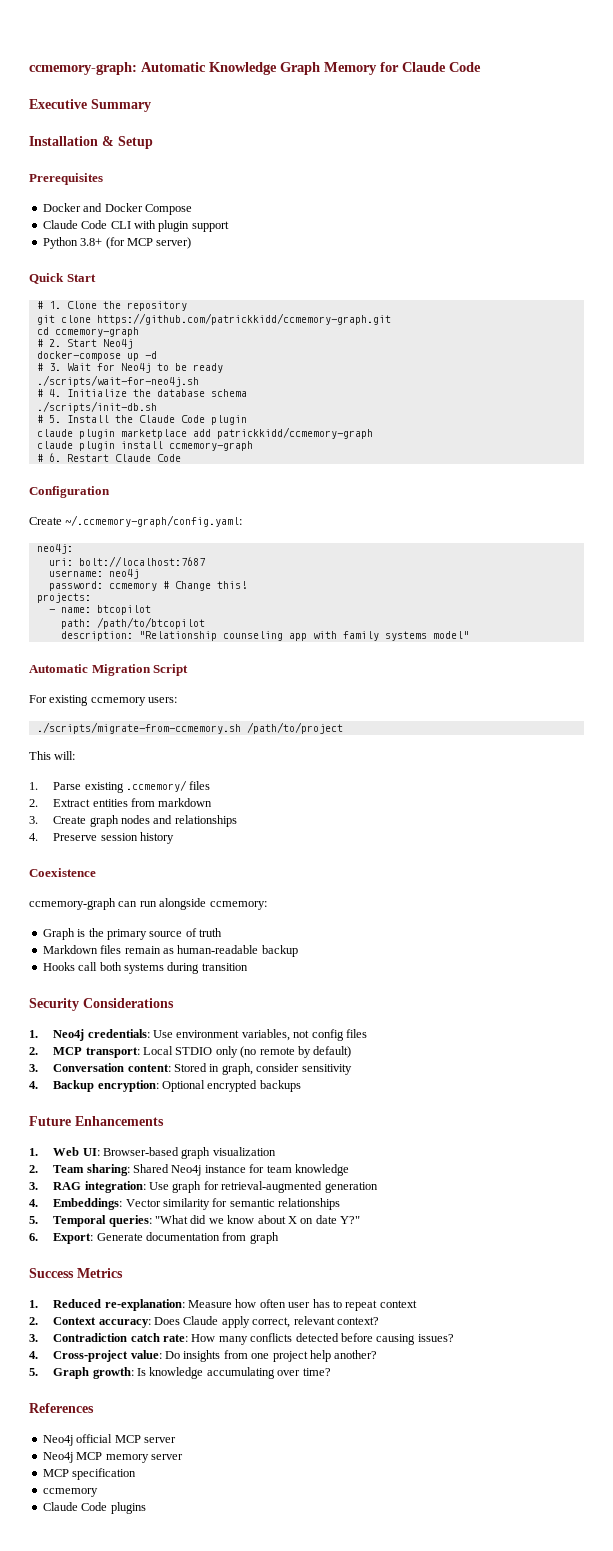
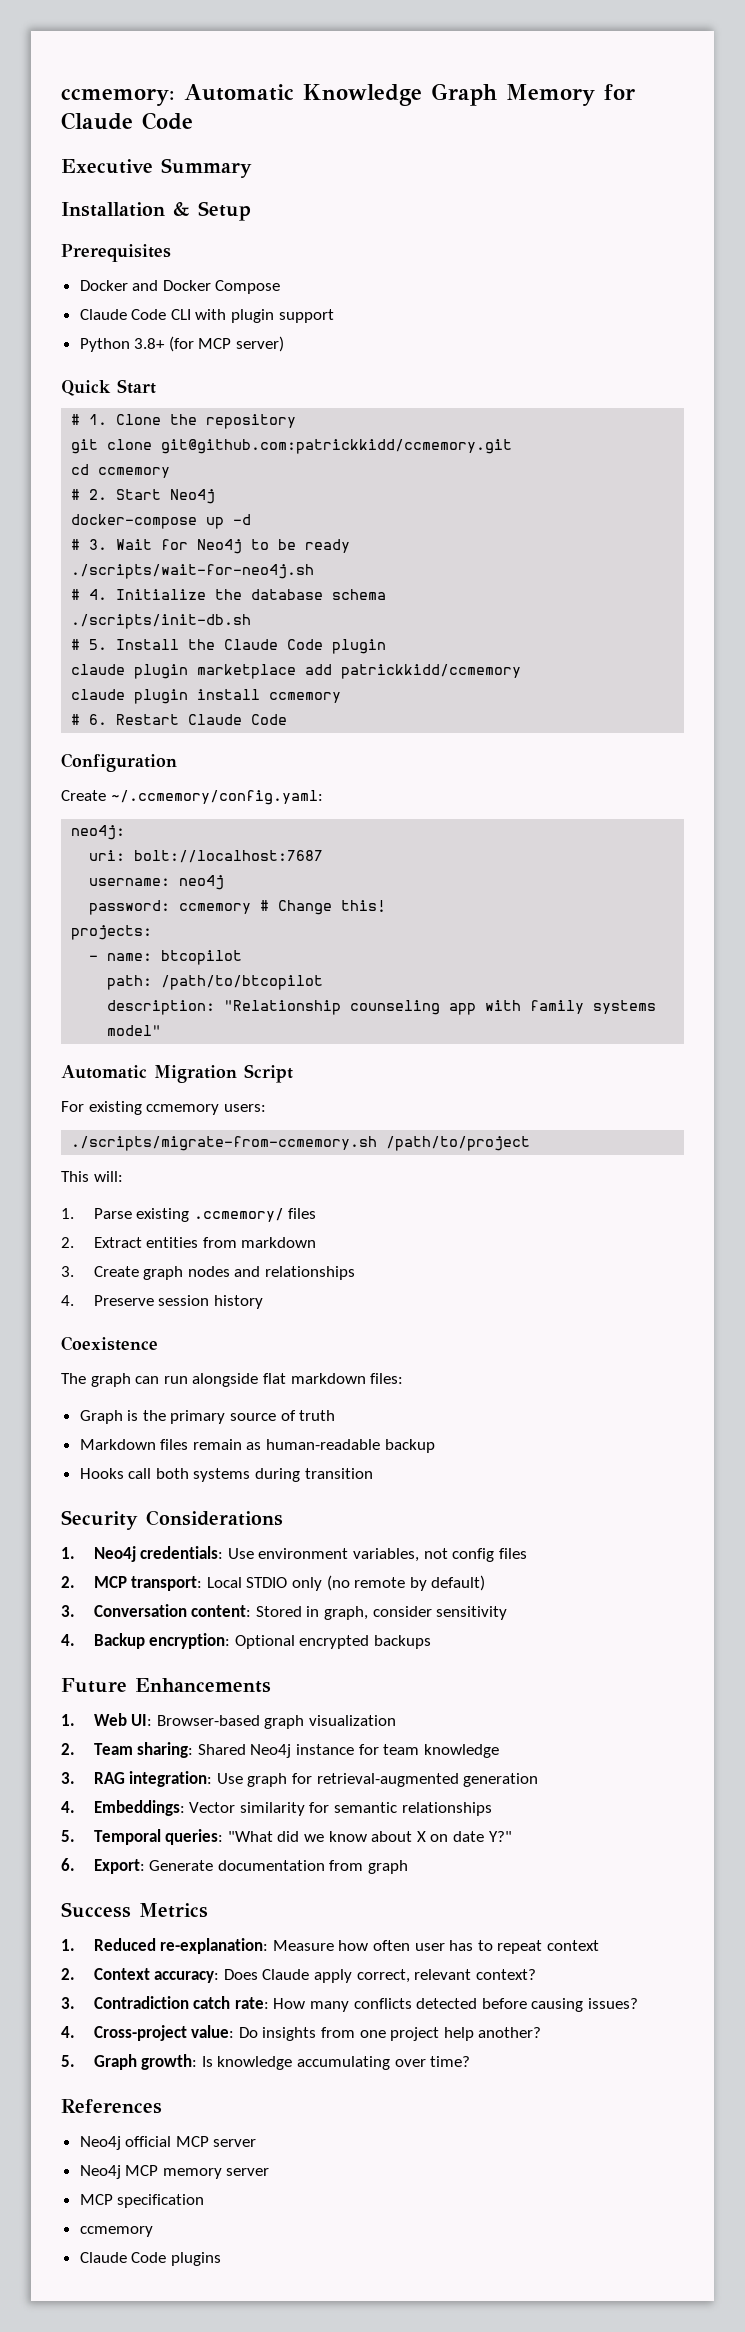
- ccmemory-graph: Automatic Knowledge Graph Memory for Claude Code
+ ccmemory: Automatic Knowledge Graph Memory for Claude Code
- git clone https://github.com/patrickkidd/ccmemory-graph.git
+ git clone git@github.com:patrickkidd/ccmemory.git
- cd ccmemory-graph
+ cd ccmemory
- claude plugin marketplace add patrickkidd/ccmemory-graph
+ claude plugin marketplace add patrickkidd/ccmemory
- claude plugin install ccmemory-graph
+ claude plugin install ccmemory
- Create ~/.ccmemory-graph/config.yaml:
+ Create ~/.ccmemory/config.yaml:
- ccmemory-graph can run alongside ccmemory:
+ The graph can run alongside flat markdown files:

